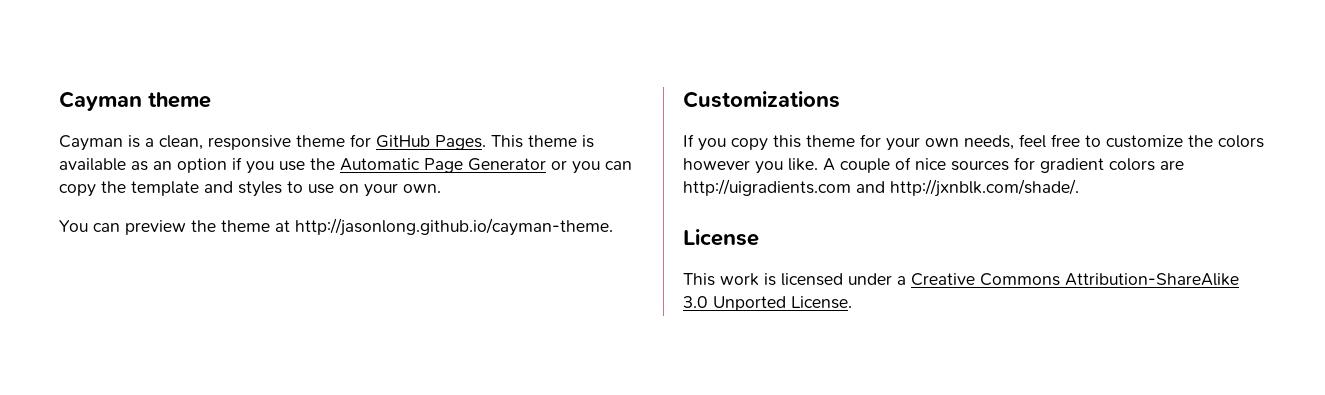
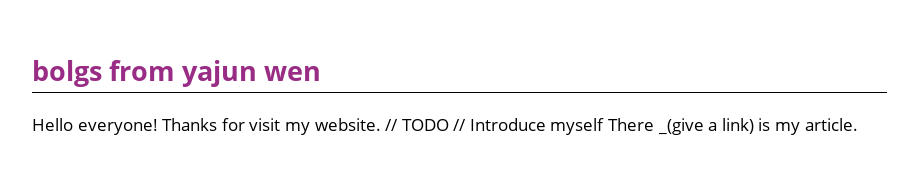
- Cayman theme
- Cayman is a clean, responsive theme for GitHub Pages. This theme is available as an option if you use the Automatic Page Generator or you can copy the template and styles to use on your own.
- You can preview the theme at http://jasonlong.github.io/cayman-theme.
- Customizations
- If you copy this theme for your own needs, feel free to customize the colors however you like. A couple of nice sources for gradient colors are http://uigradients.com and http://jxnblk.com/shade/.
- License
- This work is licensed under a Creative Commons Attribution-ShareAlike 3.0 Unported License.
+ bolgs from yajun wen
+ Hello everyone! Thanks for visit my website. // TODO // Introduce myself There _(give a link) is my article.

